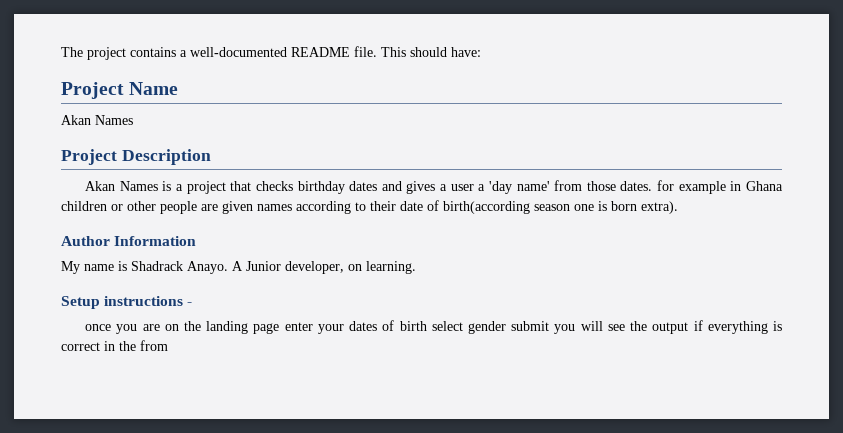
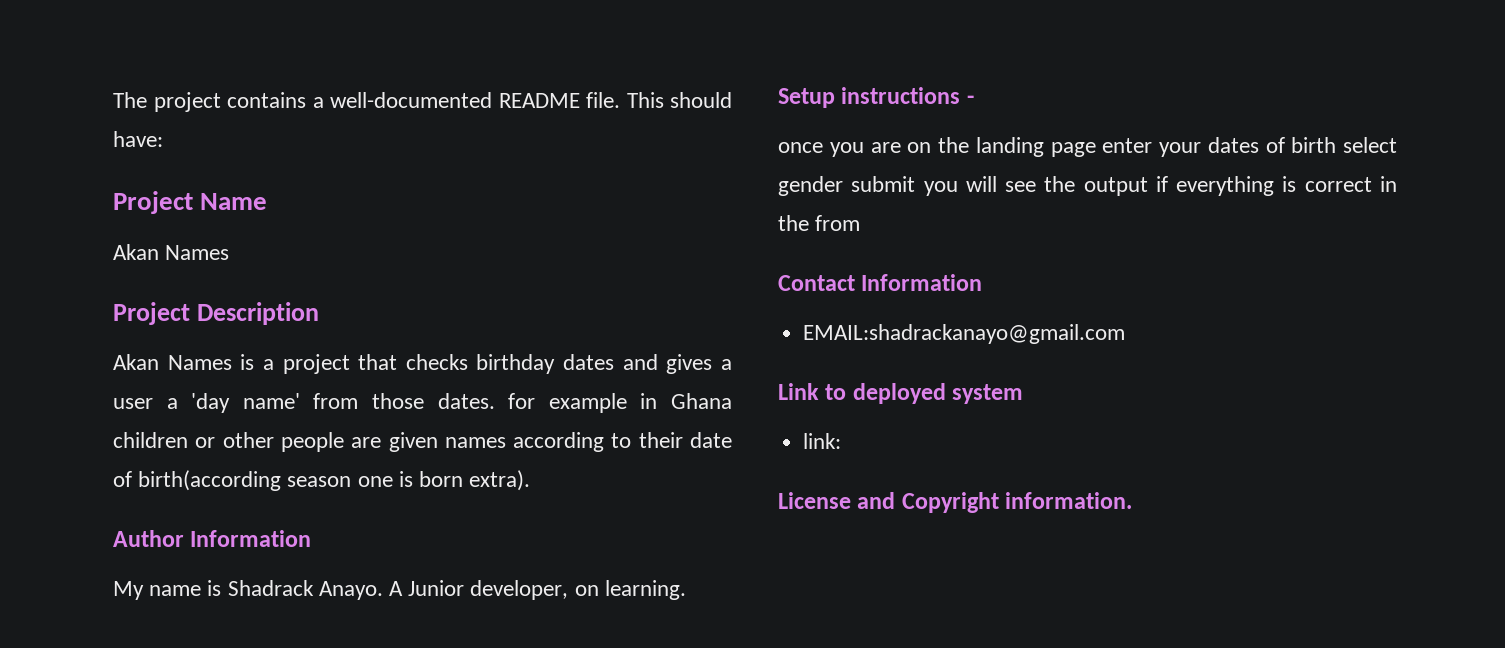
+ Contact Information
+ EMAIL:shadrackanayo@gmail.com
+ Link to deployed system
+ link:
+ License and Copyright information.

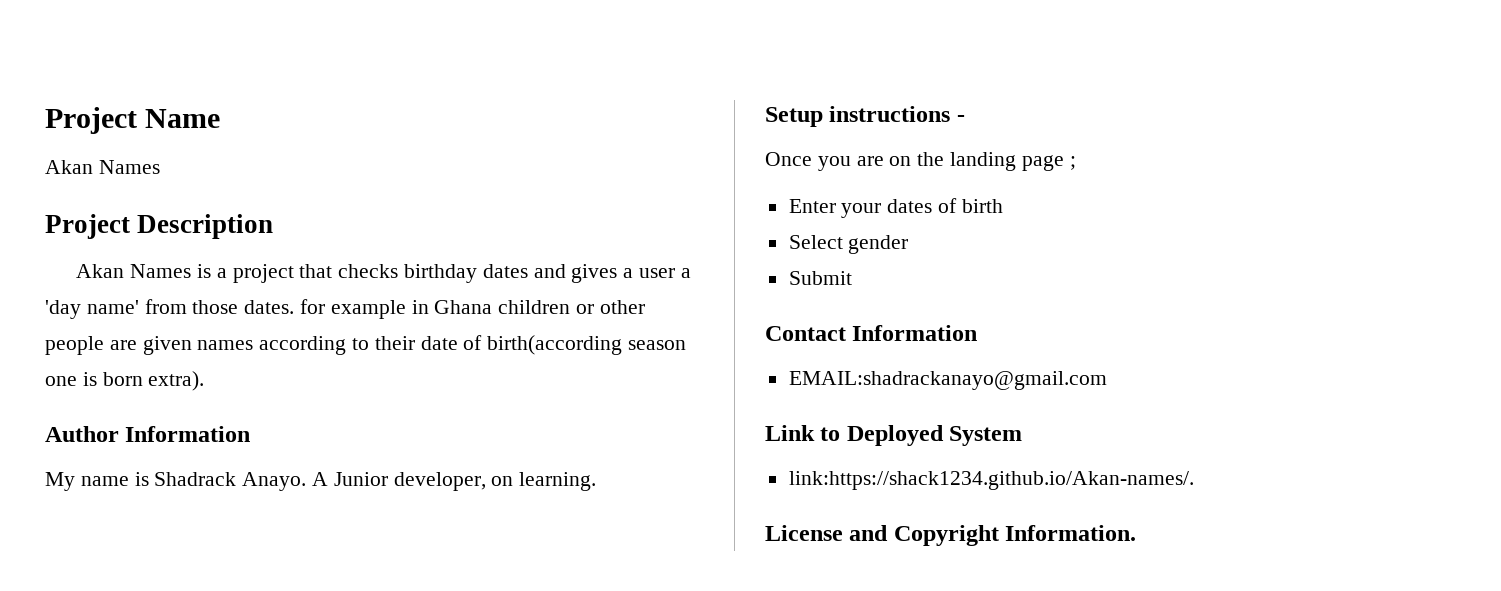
- The project contains a well-documented README file. This should have:
- once you are on the landing page enter your dates of birth select gender submit you will see the output if everything is correct in the from
+ Once you are on the landing page ;
+ Enter your dates of birth
+ Select gender
+ Submit
- Link to deployed system
- link:
+ Link to Deployed System
+ link:https://shack1234.github.io/Akan-names/.
- License and Copyright information.
+ License and Copyright Information.

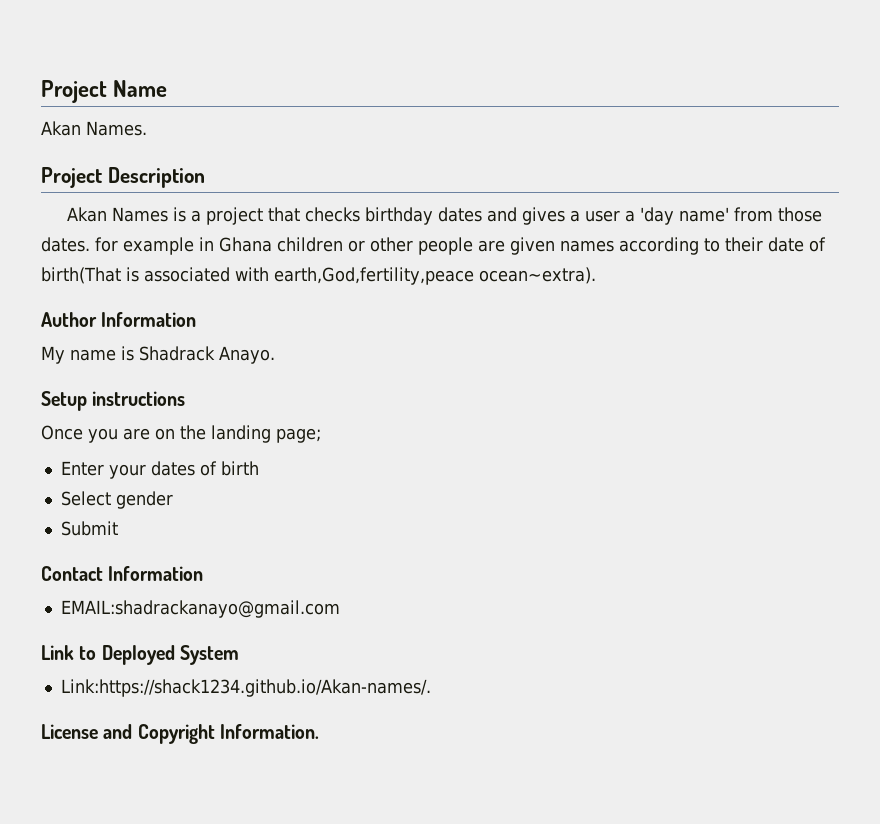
  Project Name
- Akan Names
+ Akan Names.
- Akan Names is a project that checks birthday dates and gives a user a 'day name' from those dates. for example in Ghana children or other people are given names according to their date of birth(according season one is born extra).
+ Akan Names is a project that checks birthday dates and gives a user a 'day name' from those dates. for example in Ghana children or other people are given names according to their date of birth(That is associated with earth,God,fertility,peace ocean~extra).
- A Junior developer, on learning.
- Setup instructions -
+ Setup instructions
- Once you are on the landing page ;
+ Once you are on the landing page;
- link:https://shack1234.github.io/Akan-names/.
+ Link:https://shack1234.github.io/Akan-names/.

